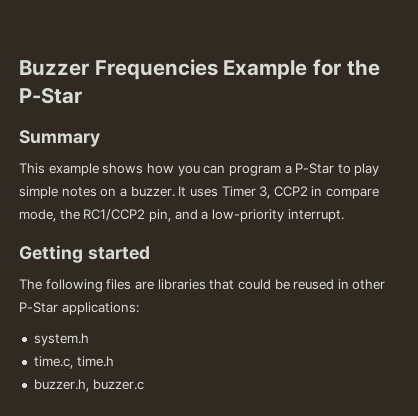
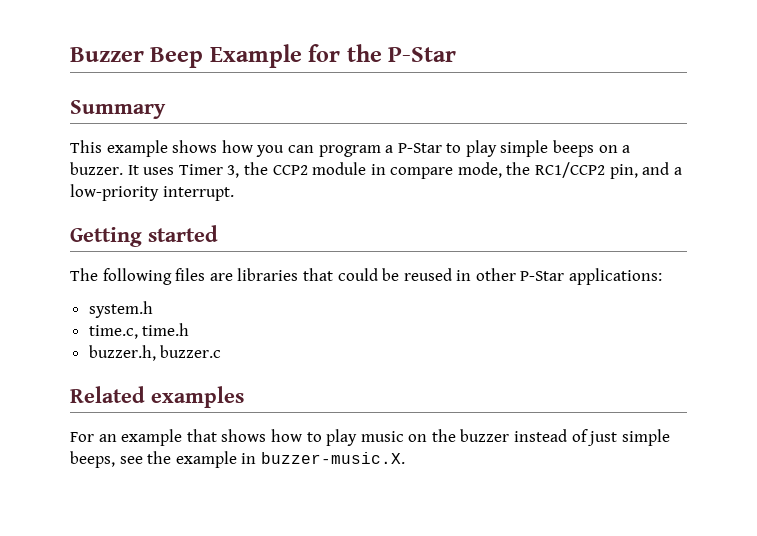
- Buzzer Frequencies Example for the P-Star
+ Buzzer Beep Example for the P-Star
- This example shows how you can program a P-Star to play simple notes on a buzzer.
+ This example shows how you can program a P-Star to play simple beeps on a buzzer.
- It uses Timer 3, CCP2 in compare mode, the RC1/CCP2 pin, and a low-priority interrupt.
+ It uses Timer 3, the CCP2 module in compare mode, the RC1/CCP2 pin, and a low-priority interrupt.
+ Related examples
+ For an example that shows how to play music on the buzzer instead of just simple beeps, see the example in buzzer-music.X.

